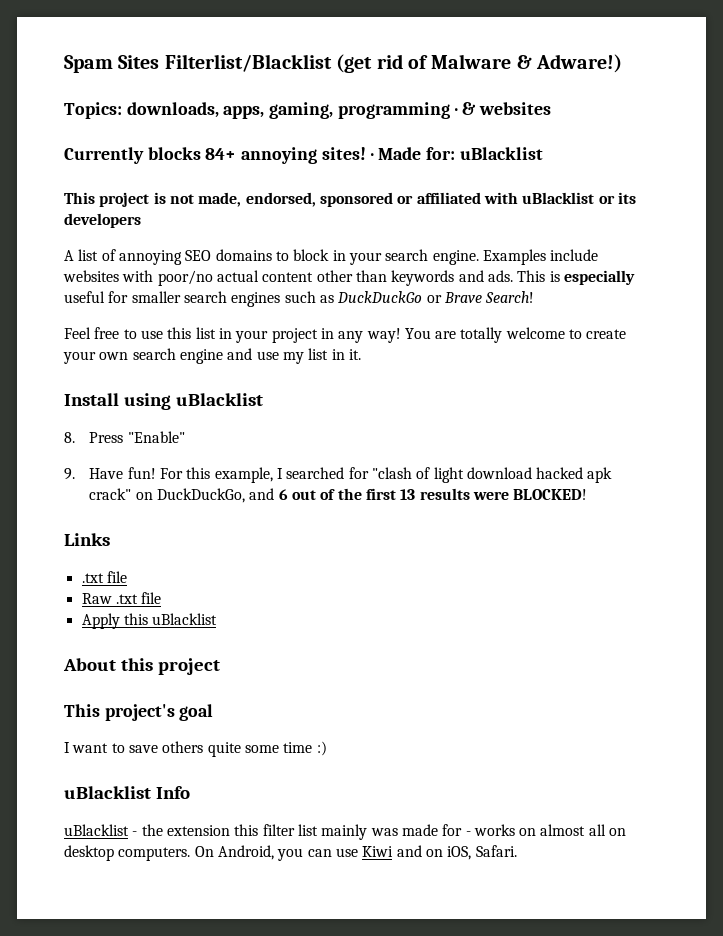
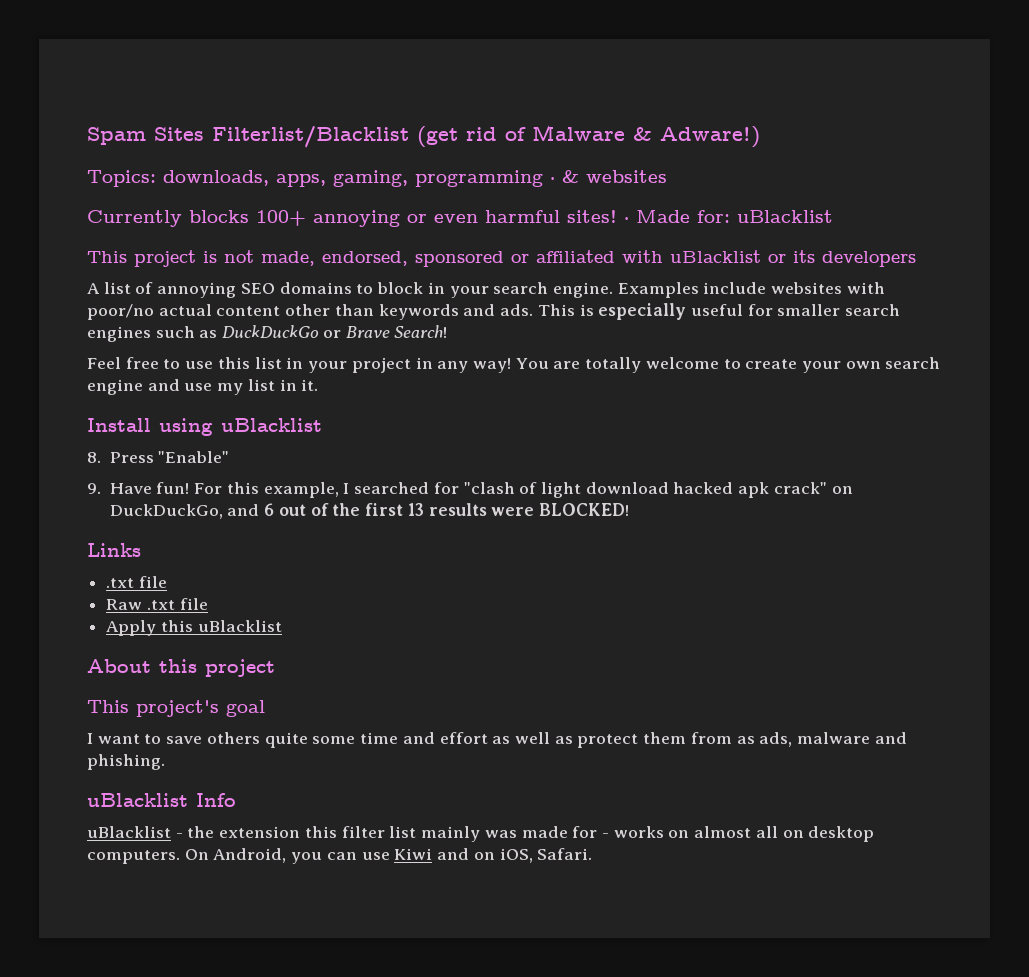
- Currently blocks 84+ annoying sites!
+ Currently blocks 100+ annoying or even harmful sites!
- I want to save others quite some time :)
+ I want to save others quite some time and effort as well as protect them from as ads, malware and phishing.

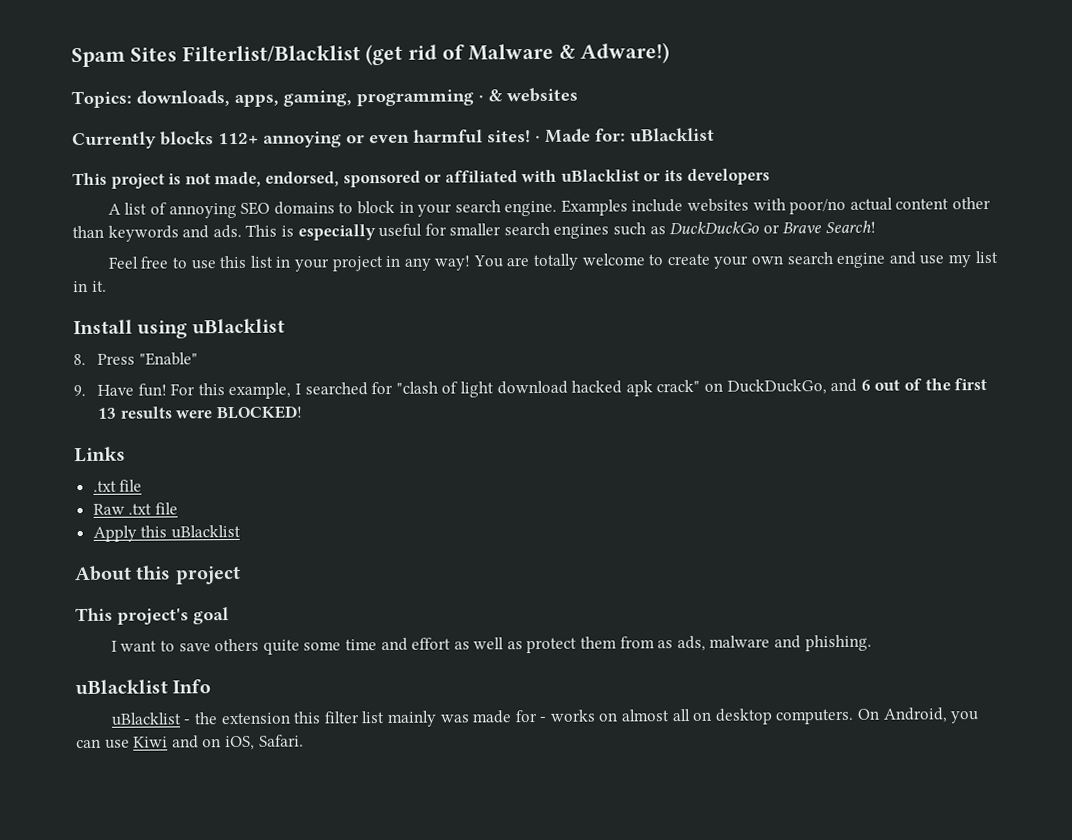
- Currently blocks 100+ annoying or even harmful sites!
+ Currently blocks 112+ annoying or even harmful sites!

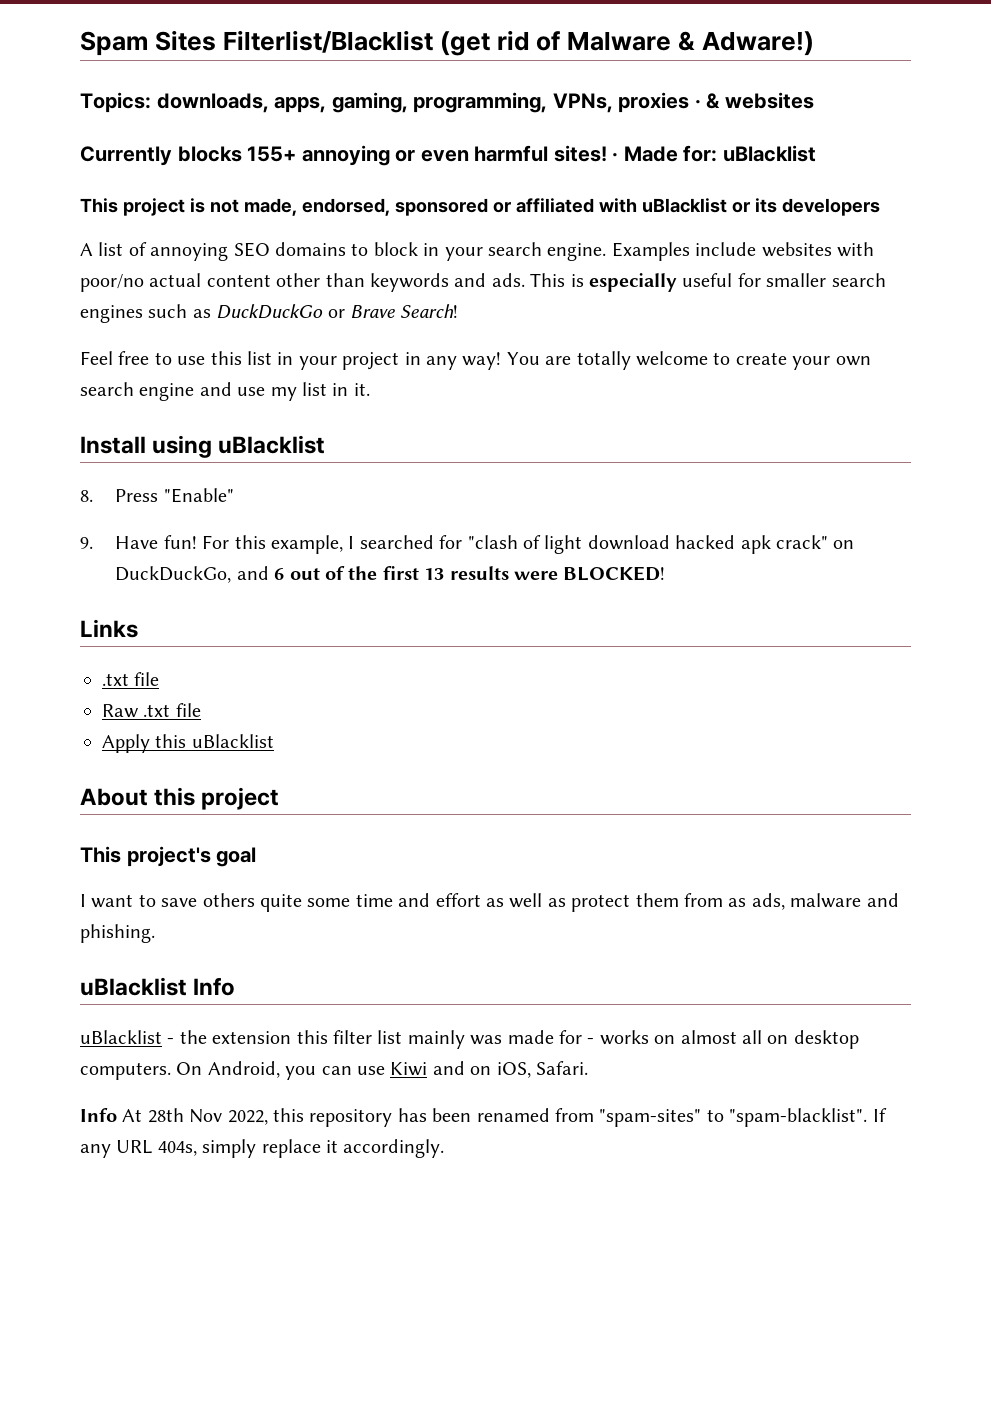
- Topics: downloads, apps, gaming, programming · & websites
+ Topics: downloads, apps, gaming, programming, VPNs, proxies · & websites
- Currently blocks 112+ annoying or even harmful sites!
+ Currently blocks 155+ annoying or even harmful sites!
+ Info At 28th Nov 2022, this repository has been renamed from "spam-sites" to "spam-blacklist". If any URL 404s, simply replace it accordingly.

